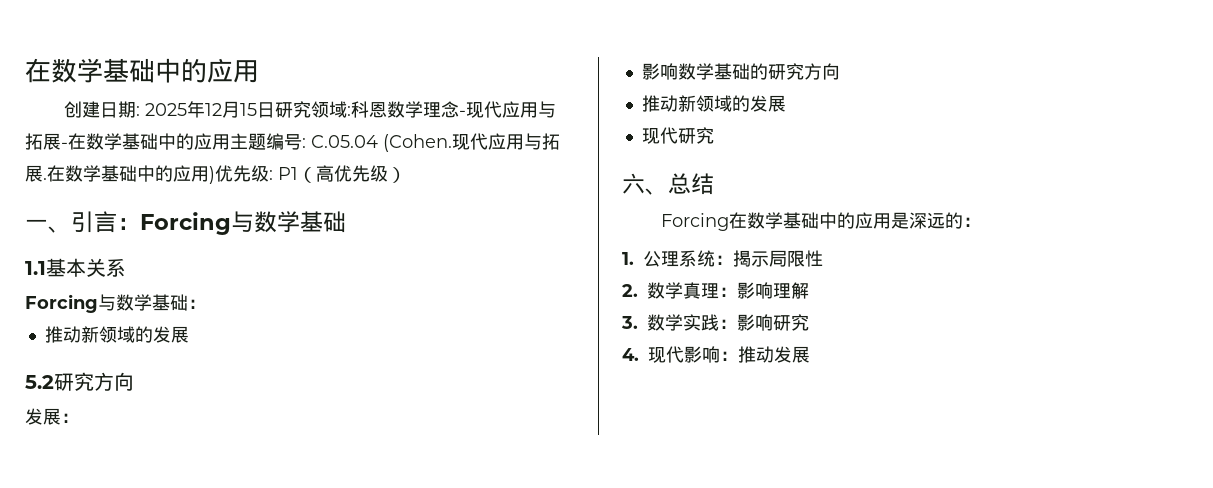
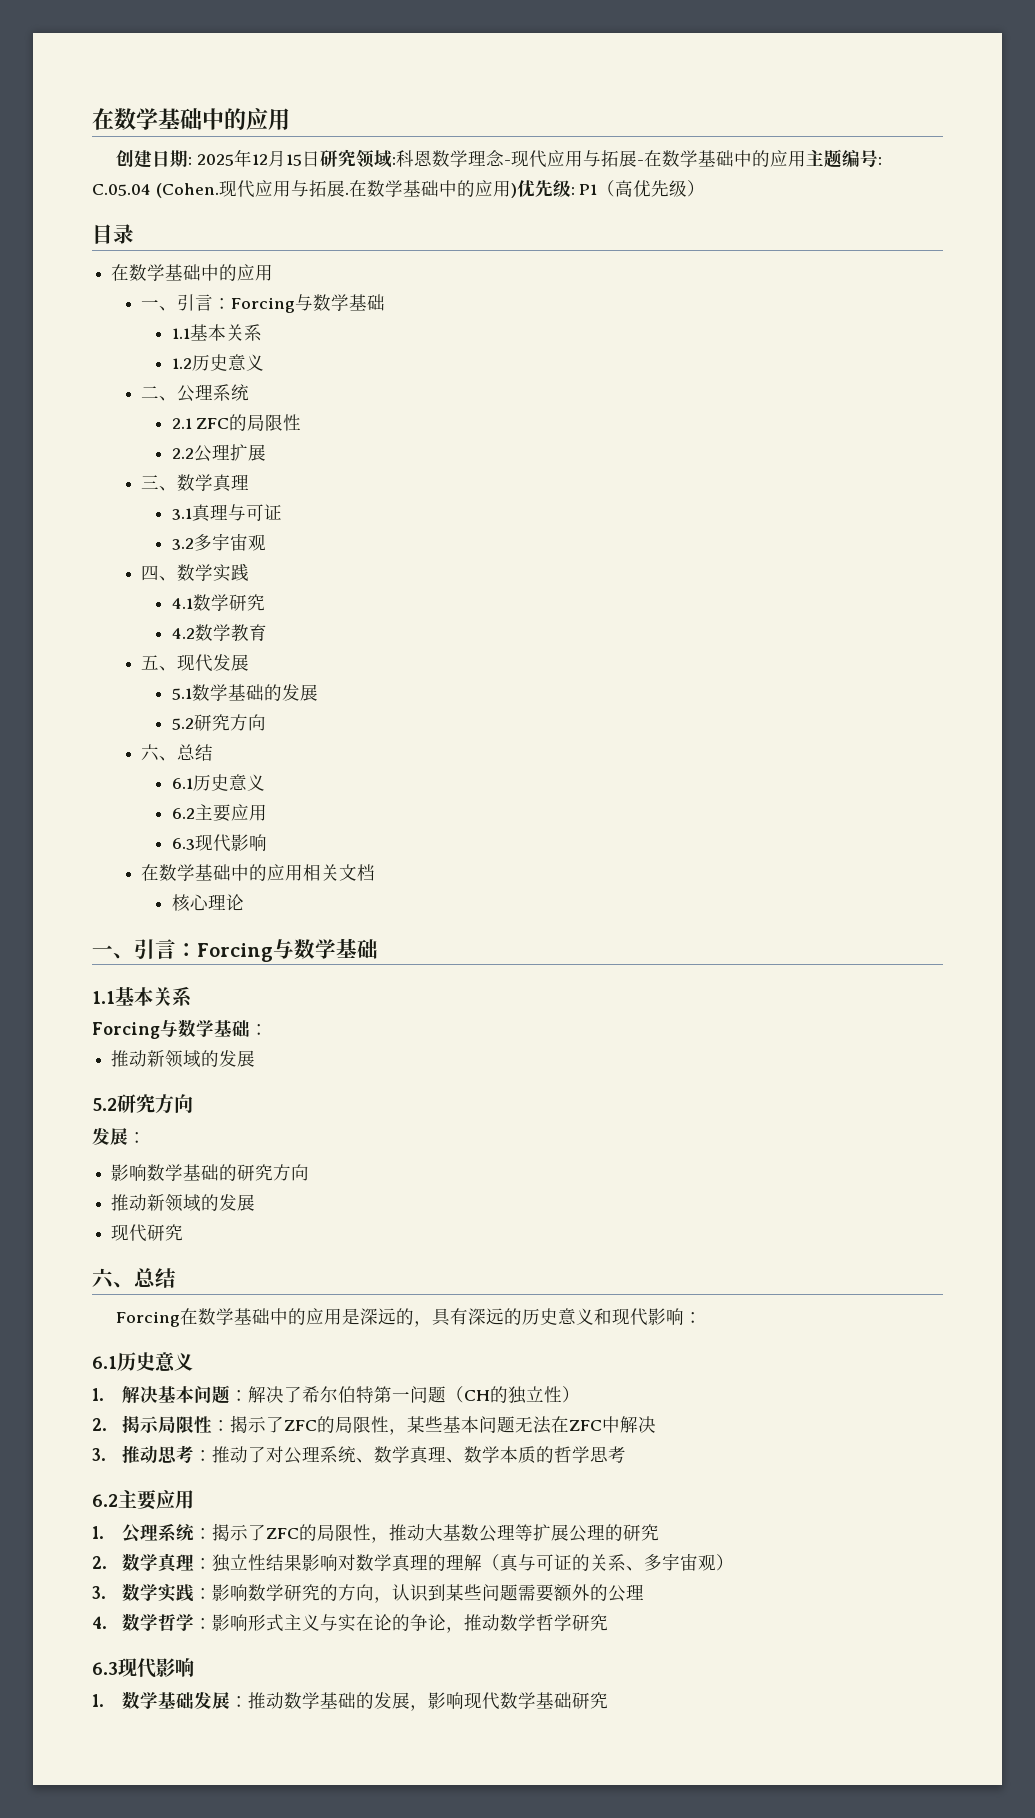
+ 目录
+ 在数学基础中的应用
+ 一、引言：Forcing与数学基础
+ 1.1基本关系
+ 1.2历史意义
+ 二、公理系统
+ 2.1 ZFC的局限性
+ 2.2公理扩展
+ 三、数学真理
+ 3.1真理与可证
+ 3.2多宇宙观
+ 四、数学实践
+ 4.1数学研究
+ 4.2数学教育
+ 五、现代发展
+ 5.1数学基础的发展
+ 5.2研究方向
+ 六、总结
+ 6.1历史意义
+ 6.2主要应用
+ 6.3现代影响
+ 在数学基础中的应用相关文档
+ 核心理论
- Forcing在数学基础中的应用是深远的：
+ Forcing在数学基础中的应用是深远的，具有深远的历史意义和现代影响：
+ 6.1历史意义
+ 1.解决基本问题：解决了希尔伯特第一问题（CH的独立性）
+ 2.揭示局限性：揭示了ZFC的局限性，某些基本问题无法在ZFC中解决
+ 3.推动思考：推动了对公理系统、数学真理、数学本质的哲学思考
+ 6.2主要应用
- 1.公理系统：揭示局限性
- 2.数学真理：影响理解
+ 1.公理系统：揭示了ZFC的局限性，推动大基数公理等扩展公理的研究
+ 2.数学真理：独立性结果影响对数学真理的理解（真与可证的关系、多宇宙观）
- 3.数学实践：影响研究
- 4.现代影响：推动发展
+ 3.数学实践：影响数学研究的方向，认识到某些问题需要额外的公理
+ 4.数学哲学：影响形式主义与实在论的争论，推动数学哲学研究
+ 6.3现代影响
+ 1.数学基础发展：推动数学基础的发展，影响现代数学基础研究

